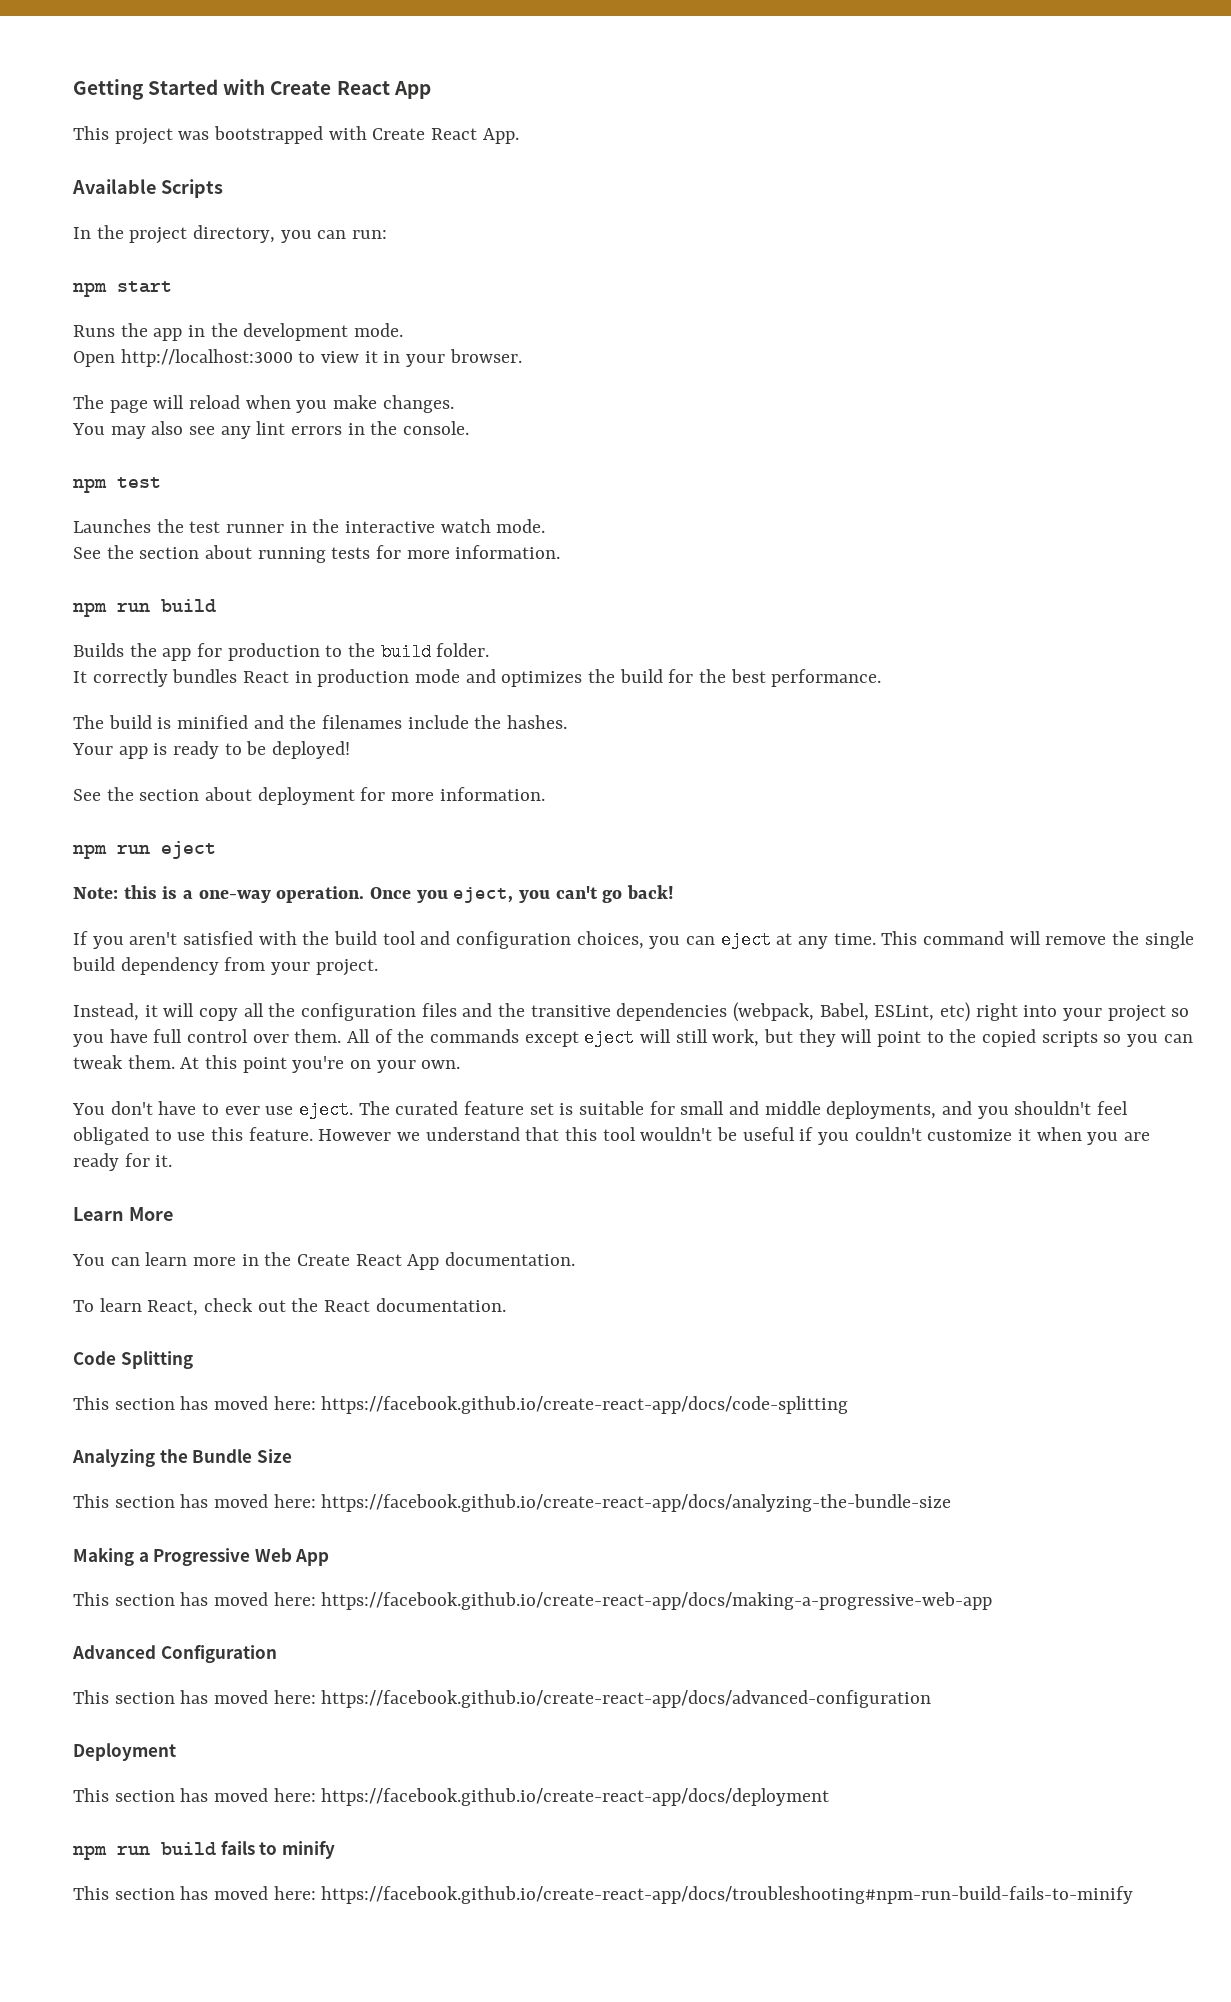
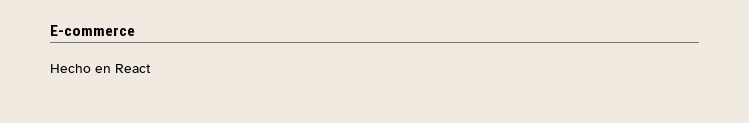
- Getting Started with Create React App
- This project was bootstrapped with Create React App.
- Available Scripts
- In the project directory, you can run:
- npm start
- Runs the app in the development mode.
- Open http://localhost:3000 to view it in your browser.
- The page will reload when you make changes.
- You may also see any lint errors in the console.
- npm test
- Launches the test runner in the interactive watch mode.
- See the section about running tests for more information.
- npm run build
- Builds the app for production to the build folder.
- It correctly bundles React in production mode and optimizes the build for the best performance.
- The build is minified and the filenames include the hashes.
- Your app is ready to be deployed!
- See the section about deployment for more information.
- npm run eject
- Note: this is a one-way operation. Once you eject, you can't go back!
- If you aren't satisfied with the build tool and configuration choices, you can eject at any time. This command will remove the single build dependency from your project.
- Instead, it will copy all the configuration files and the transitive dependencies (webpack, Babel, ESLint, etc) right into your project so you have full control over them. All of the commands except eject will still work, but they will point to the copied scripts so you can tweak them. At this point you're on your own.
- You don't have to ever use eject. The curated feature set is suitable for small and middle deployments, and you shouldn't feel obligated to use this feature. However we understand that this tool wouldn't be useful if you couldn't customize it when you are ready for it.
- Learn More
- You can learn more in the Create React App documentation.
- To learn React, check out the React documentation.
- Code Splitting
- This section has moved here: https://facebook.github.io/create-react-app/docs/code-splitting
- Analyzing the Bundle Size
- This section has moved here: https://facebook.github.io/create-react-app/docs/analyzing-the-bundle-size
- Making a Progressive Web App
- This section has moved here: https://facebook.github.io/create-react-app/docs/making-a-progressive-web-app
- Advanced Configuration
- This section has moved here: https://facebook.github.io/create-react-app/docs/advanced-configuration
- Deployment
- This section has moved here: https://facebook.github.io/create-react-app/docs/deployment
- npm run build fails to minify
- This section has moved here: https://facebook.github.io/create-react-app/docs/troubleshooting#npm-run-build-fails-to-minify
+ E-commerce
+ Hecho en React

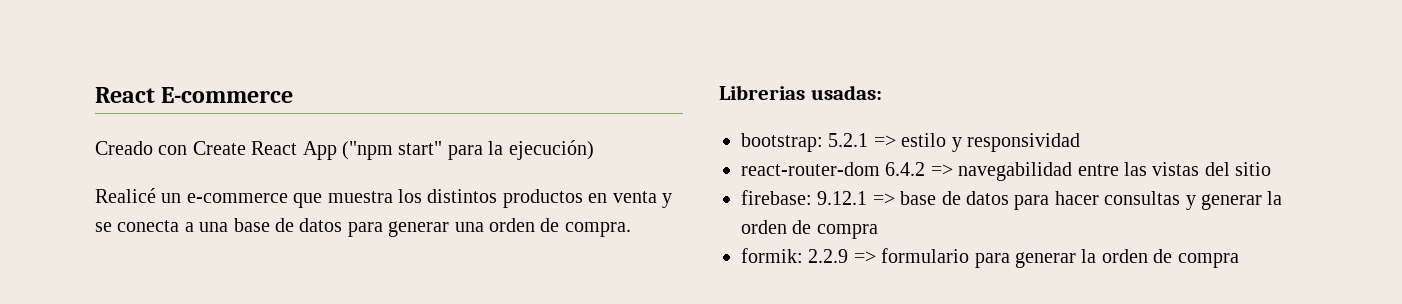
- E-commerce
+ React E-commerce
- Hecho en React
+ Creado con Create React App ("npm start" para la ejecución)
+ Realicé un e-commerce que muestra los distintos productos en venta y se conecta a una base de datos para generar una orden de compra.
+ Librerias usadas:
+ bootstrap: 5.2.1 => estilo y responsividad
+ react-router-dom 6.4.2 => navegabilidad entre las vistas del sitio
+ firebase: 9.12.1 => base de datos para hacer consultas y generar la orden de compra
+ formik: 2.2.9 => formulario para generar la orden de compra

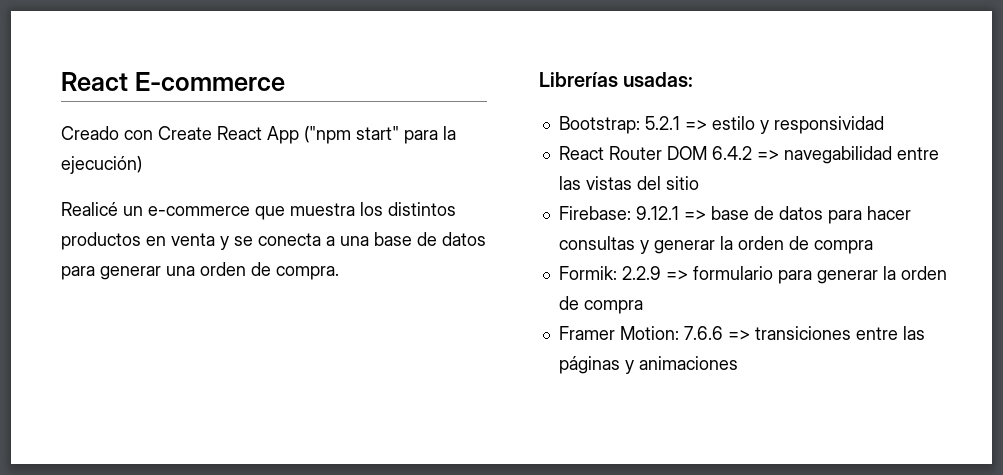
- Librerias usadas:
+ Librerías usadas:
- bootstrap: 5.2.1 => estilo y responsividad
+ Bootstrap: 5.2.1 => estilo y responsividad
- react-router-dom 6.4.2 => navegabilidad entre las vistas del sitio
+ React Router DOM 6.4.2 => navegabilidad entre las vistas del sitio
- firebase: 9.12.1 => base de datos para hacer consultas y generar la orden de compra
+ Firebase: 9.12.1 => base de datos para hacer consultas y generar la orden de compra
- formik: 2.2.9 => formulario para generar la orden de compra
+ Formik: 2.2.9 => formulario para generar la orden de compra
+ Framer Motion: 7.6.6 => transiciones entre las páginas y animaciones

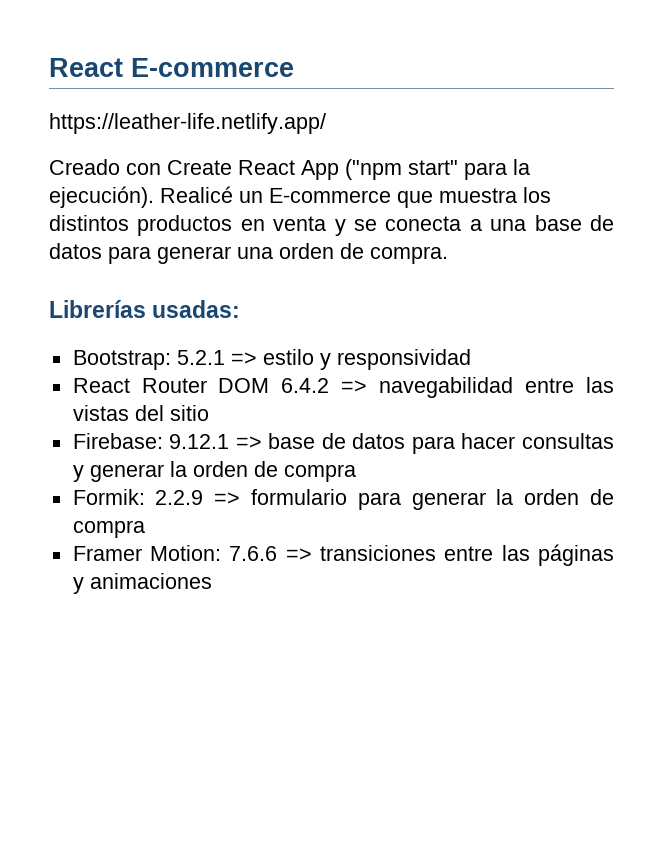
+ https://leather-life.netlify.app/
- Creado con Create React App ("npm start" para la ejecución)
- Realicé un e-commerce que muestra los distintos productos en venta y se conecta a una base de datos para generar una orden de compra.
+ Creado con Create React App ("npm start" para la ejecución). Realicé un E-commerce que muestra los distintos productos en venta y se conecta a una base de datos para generar una orden de compra.

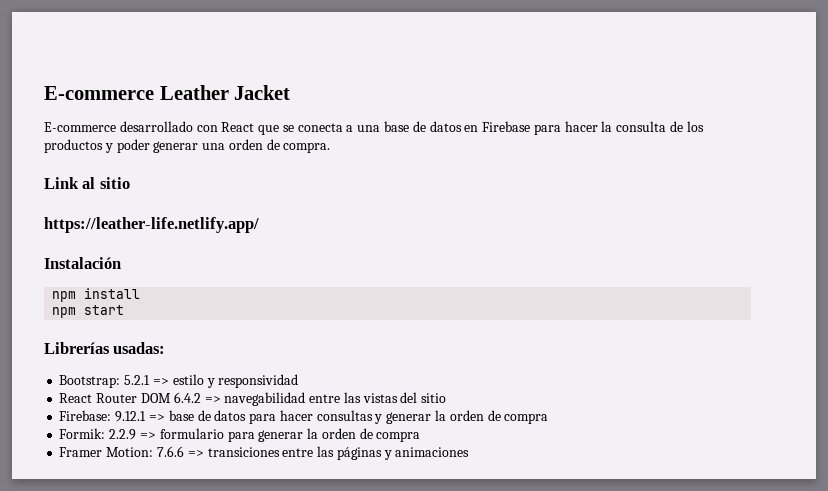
- React E-commerce
- https://leather-life.netlify.app/
- Creado con Create React App ("npm start" para la ejecución). Realicé un E-commerce que muestra los distintos productos en venta y se conecta a una base de datos para generar una orden de compra.
+ E-commerce Leather Jacket
+ E-commerce desarrollado con React que se conecta a una base de datos en Firebase para hacer la consulta de los productos y poder generar una orden de compra.
+ Link al sitio
+ https://leather-life.netlify.app/
+ Instalación
+ npm install
+ npm start

